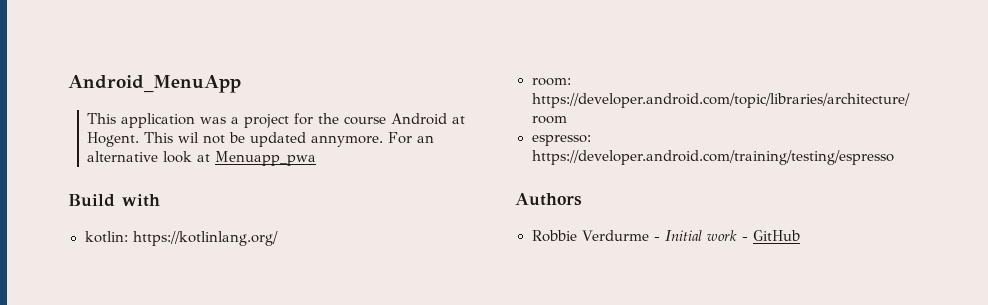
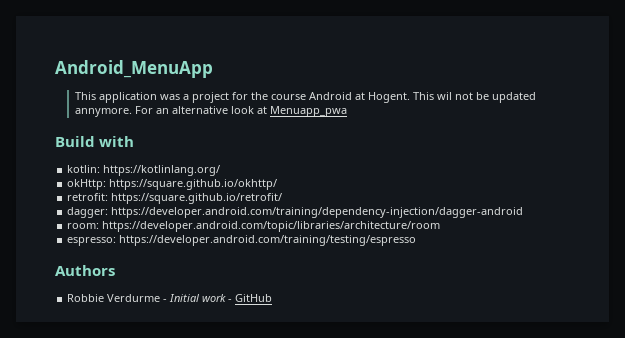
+ okHttp: https://square.github.io/okhttp/
+ retrofit: https://square.github.io/retrofit/
+ dagger: https://developer.android.com/training/dependency-injection/dagger-android

